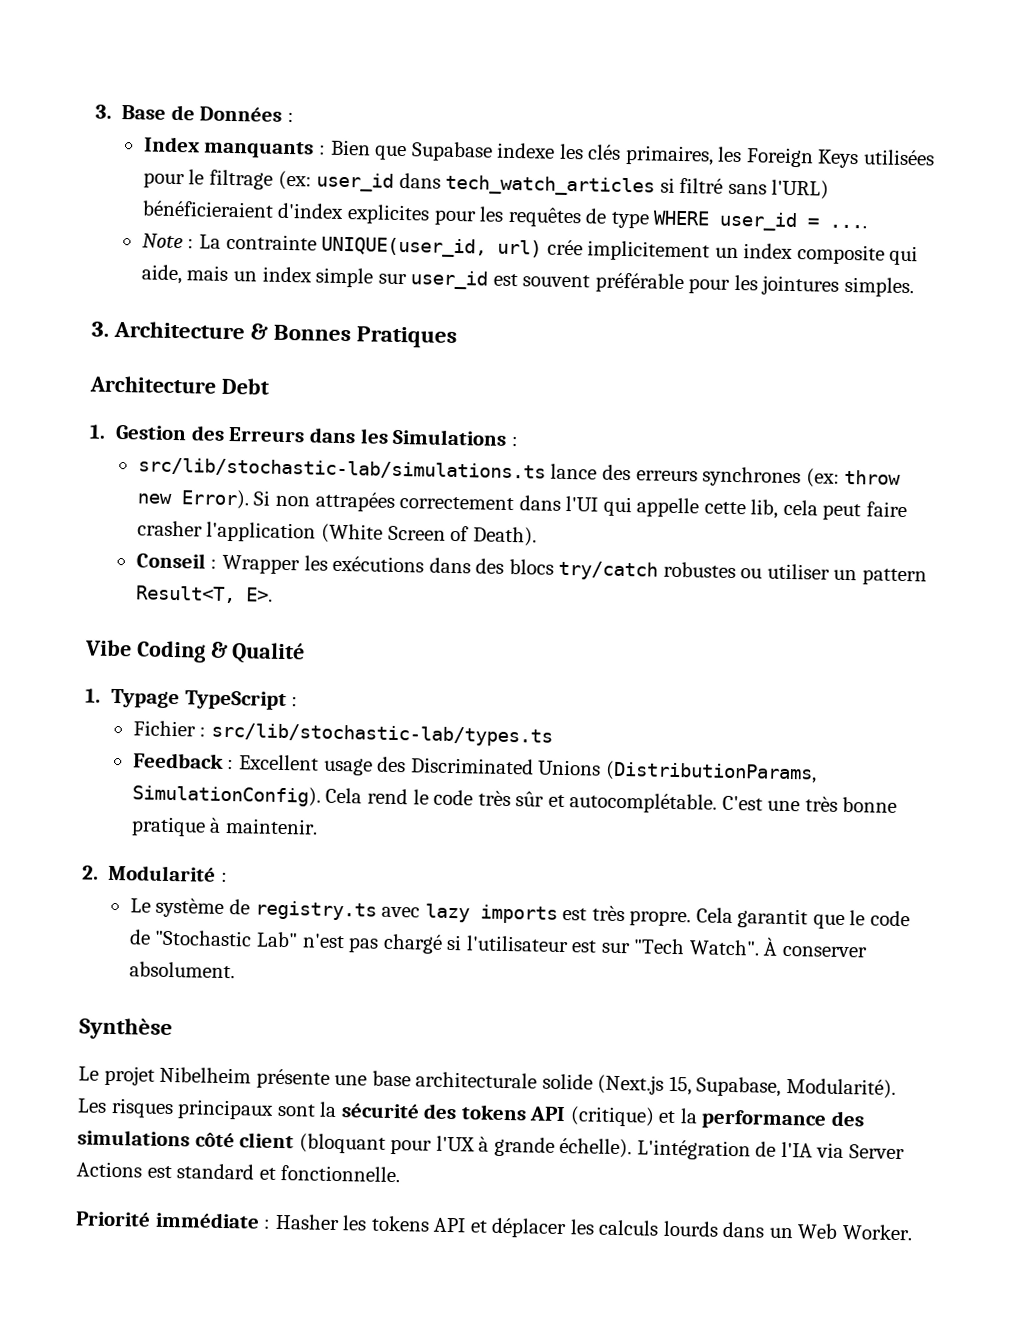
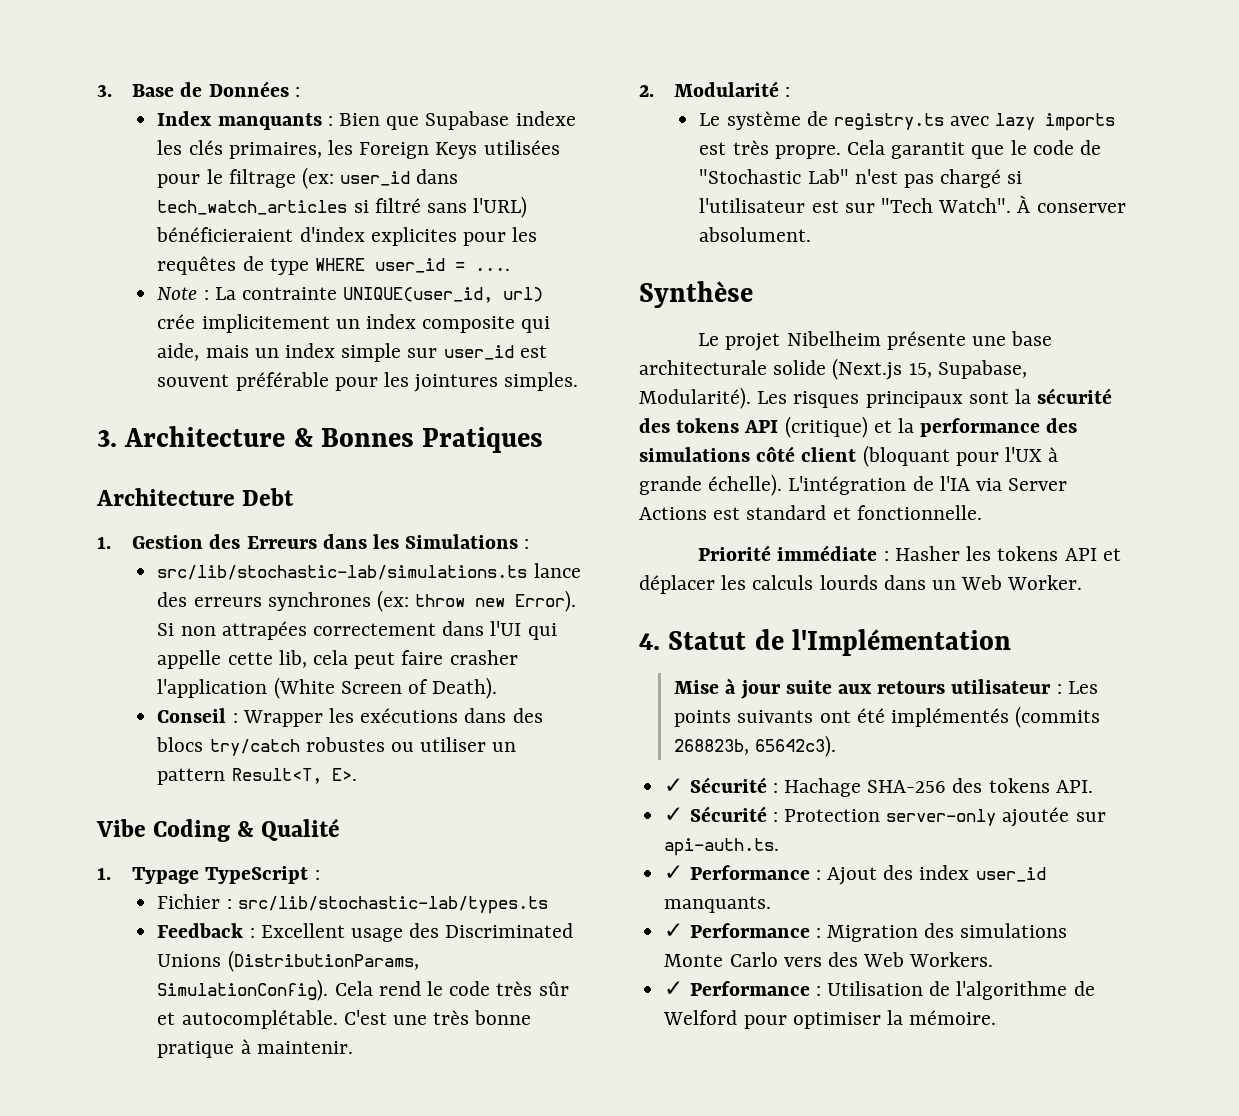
+ 4. Statut de l'Implémentation
+ Mise à jour suite aux retours utilisateur : Les points suivants ont été implémentés (commits 268823b, 65642c3).
+ ✓ Sécurité : Hachage SHA-256 des tokens API.
+ ✓ Sécurité : Protection server-only ajoutée sur api-auth.ts.
+ ✓ Performance : Ajout des index user_id manquants.
+ ✓ Performance : Migration des simulations Monte Carlo vers des Web Workers.
+ ✓ Performance : Utilisation de l'algorithme de Welford pour optimiser la mémoire.

